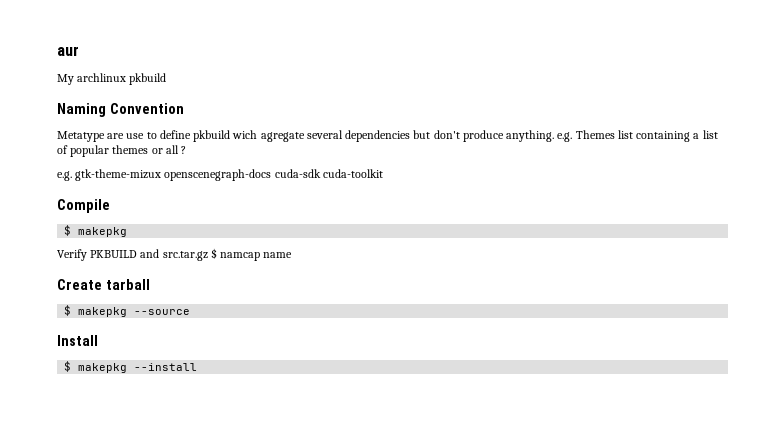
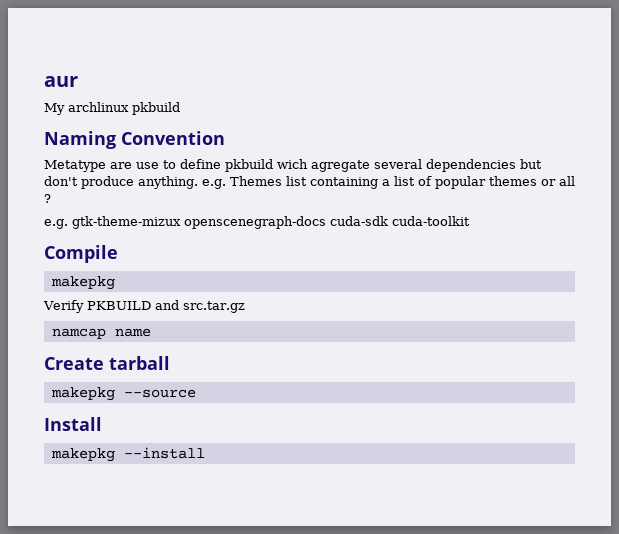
  Compile
- $ makepkg
+ makepkg
- Verify PKBUILD and src.tar.gz $ namcap name
+ Verify PKBUILD and src.tar.gz
+ namcap name
- $ makepkg --source
+ makepkg --source
- $ makepkg --install
+ makepkg --install

